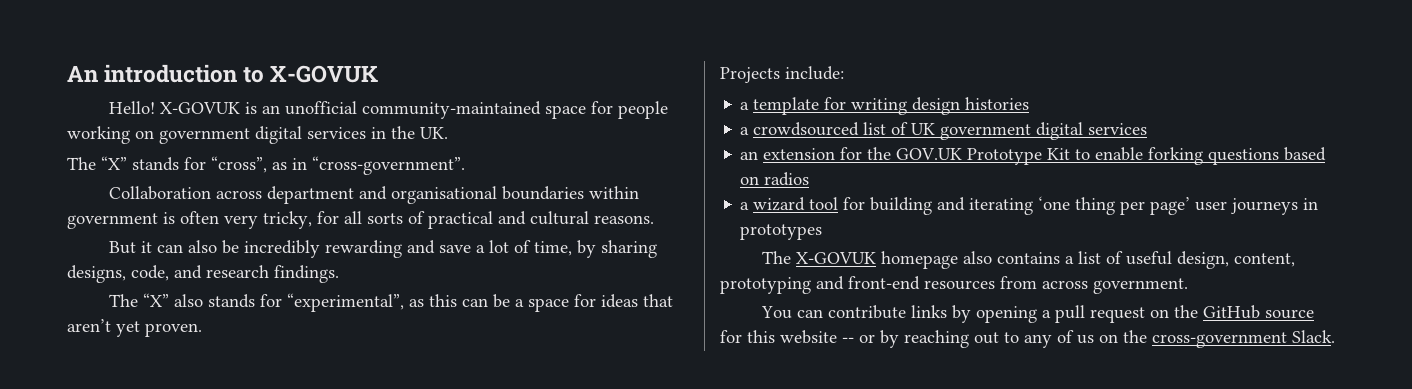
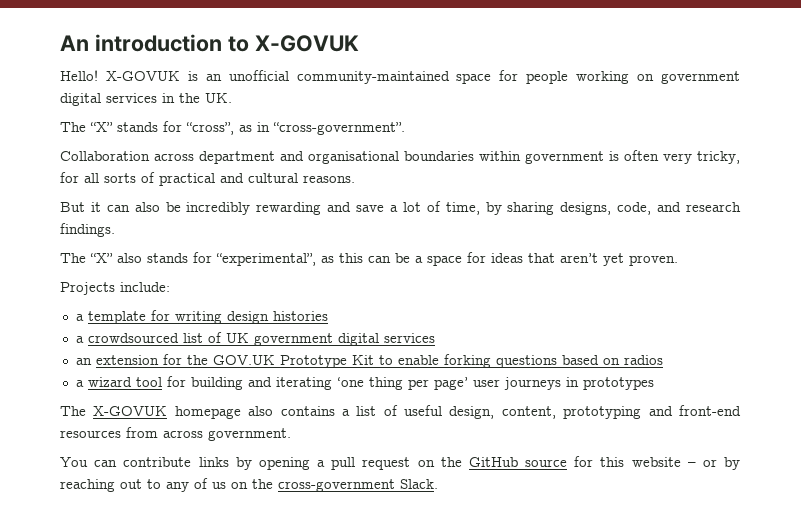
- You can contribute links by opening a pull request on the GitHub source for this website -- or by reaching out to any of us on the cross-government Slack.
+ You can contribute links by opening a pull request on the GitHub source for this website – or by reaching out to any of us on the cross-government Slack.

